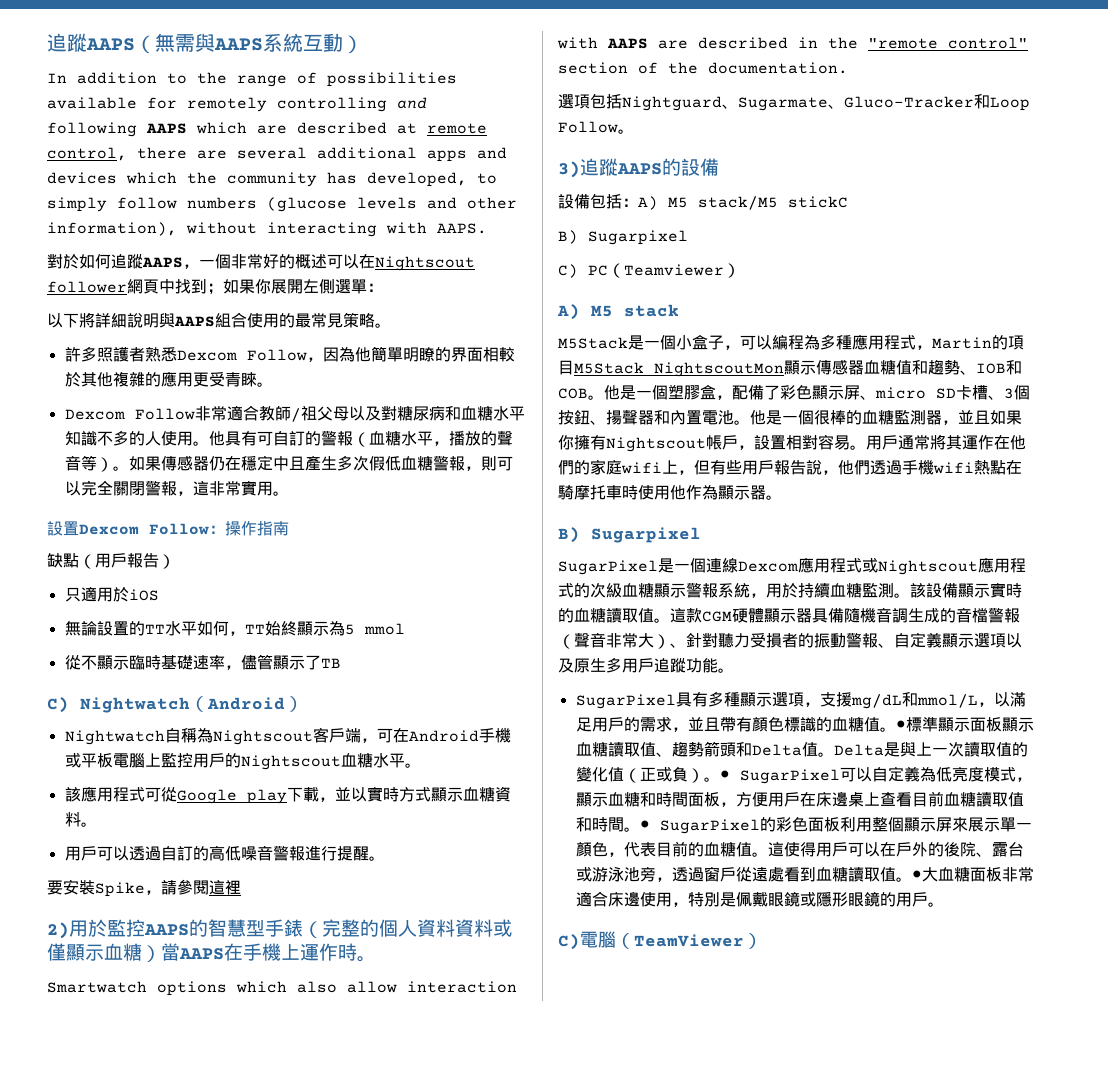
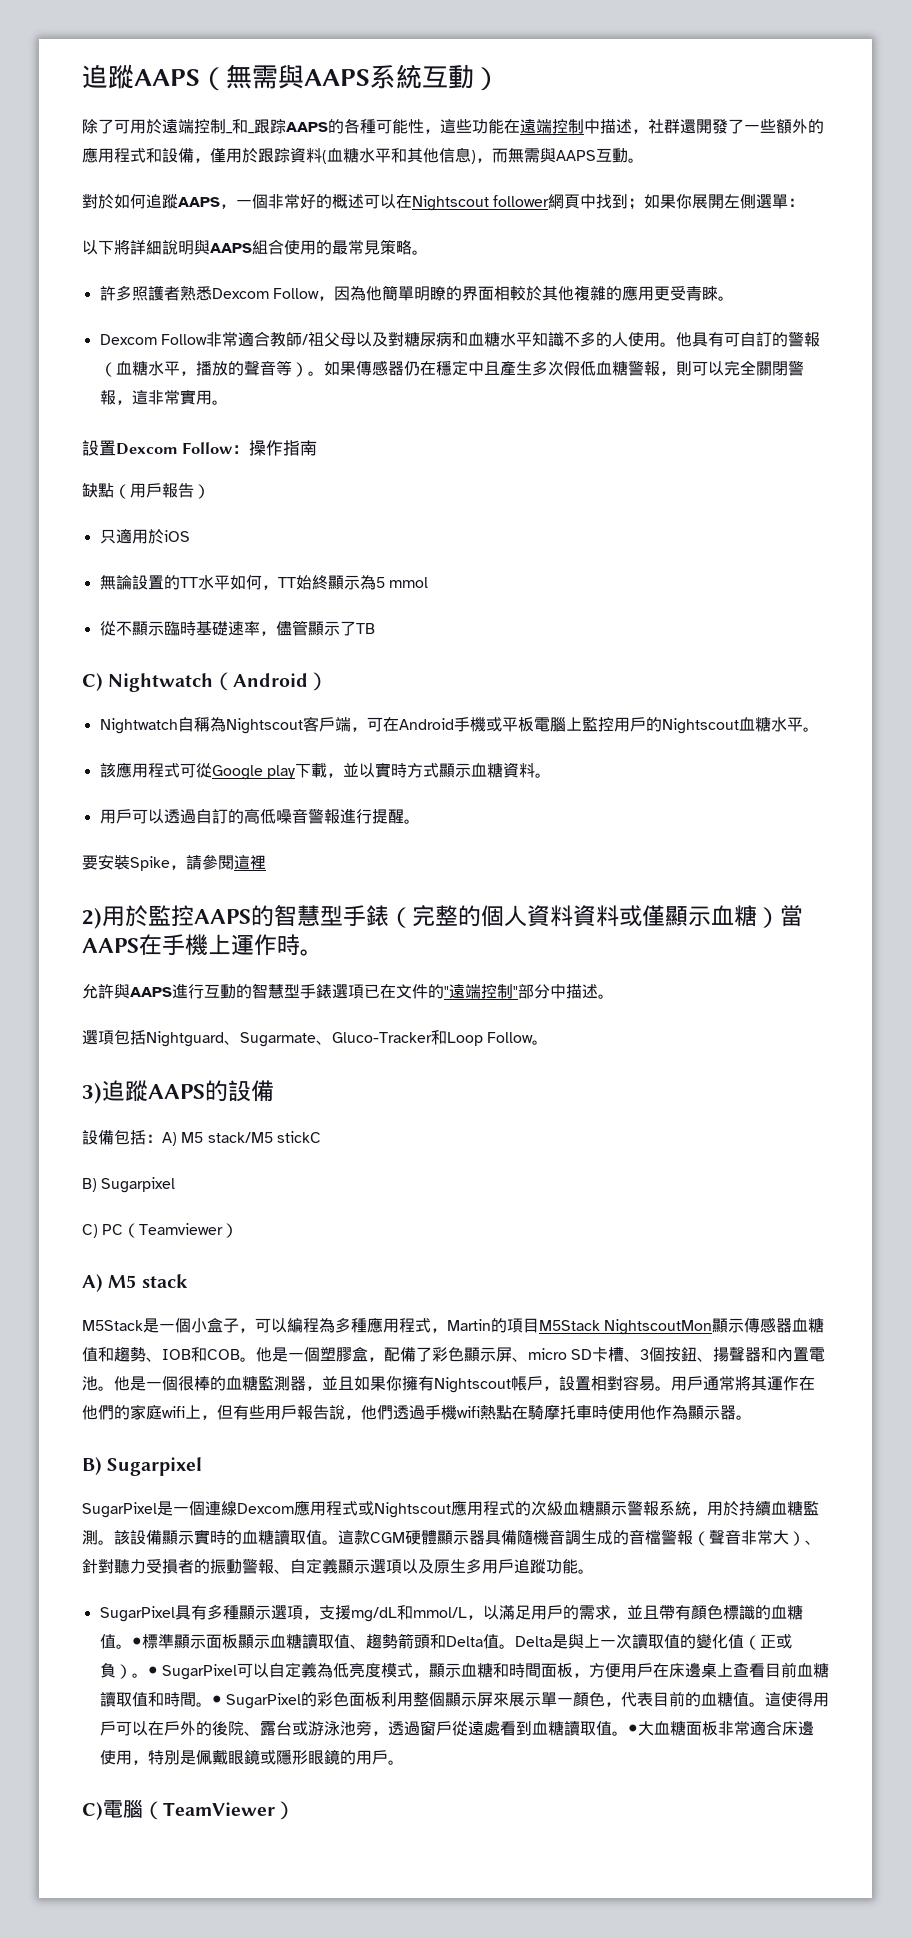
- In addition to the range of possibilities available for remotely controlling and following AAPS which are described at remote control, there are several additional apps and devices which the community has developed, to simply follow numbers (glucose levels and other information), without interacting with AAPS.
+ 除了可用於遠端控制_和_跟踪AAPS的各種可能性，這些功能在遠端控制中描述，社群還開發了一些額外的應用程式和設備，僅用於跟踪資料(血糖水平和其他信息)，而無需與AAPS互動。
- Smartwatch options which also allow interaction with AAPS are described in the "remote control" section of the documentation.
+ 允許與AAPS進行互動的智慧型手錶選項已在文件的"遠端控制"部分中描述。

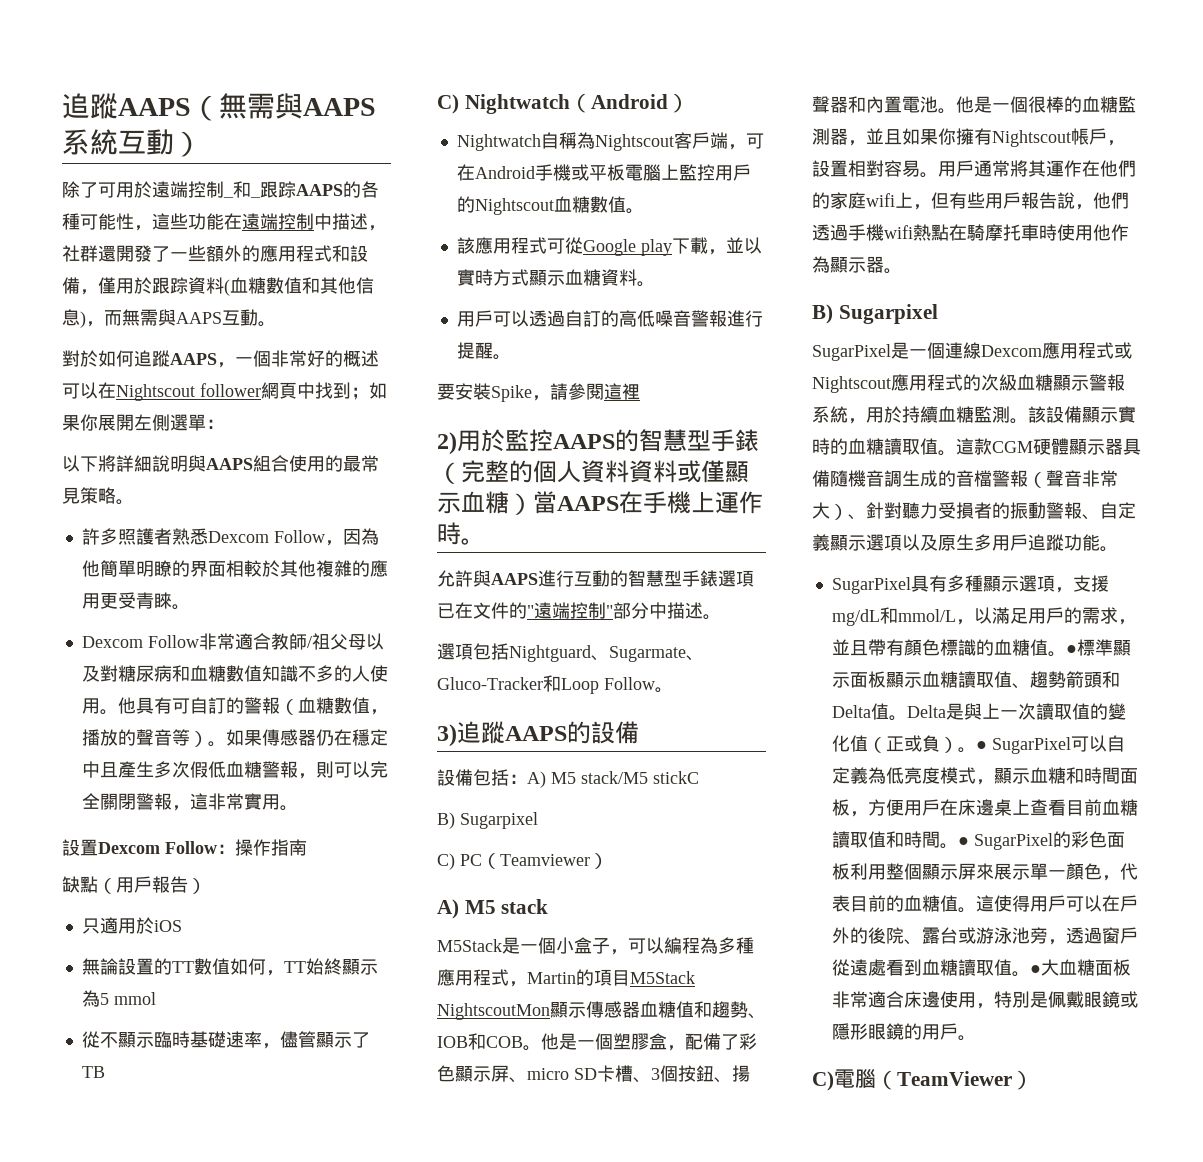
- 除了可用於遠端控制_和_跟踪AAPS的各種可能性，這些功能在遠端控制中描述，社群還開發了一些額外的應用程式和設備，僅用於跟踪資料(血糖水平和其他信息)，而無需與AAPS互動。
+ 除了可用於遠端控制_和_跟踪AAPS的各種可能性，這些功能在遠端控制中描述，社群還開發了一些額外的應用程式和設備，僅用於跟踪資料(血糖數值和其他信息)，而無需與AAPS互動。
- Dexcom Follow非常適合教師/祖父母以及對糖尿病和血糖水平知識不多的人使用。
+ Dexcom Follow非常適合教師/祖父母以及對糖尿病和血糖數值知識不多的人使用。
- 他具有可自訂的警報（血糖水平，播放的聲音等）。
+ 他具有可自訂的警報（血糖數值，播放的聲音等）。
- 無論設置的TT水平如何，TT始終顯示為5 mmol
+ 無論設置的TT數值如何，TT始終顯示為5 mmol
- Nightwatch自稱為Nightscout客戶端，可在Android手機或平板電腦上監控用戶的Nightscout血糖水平。
+ Nightwatch自稱為Nightscout客戶端，可在Android手機或平板電腦上監控用戶的Nightscout血糖數值。

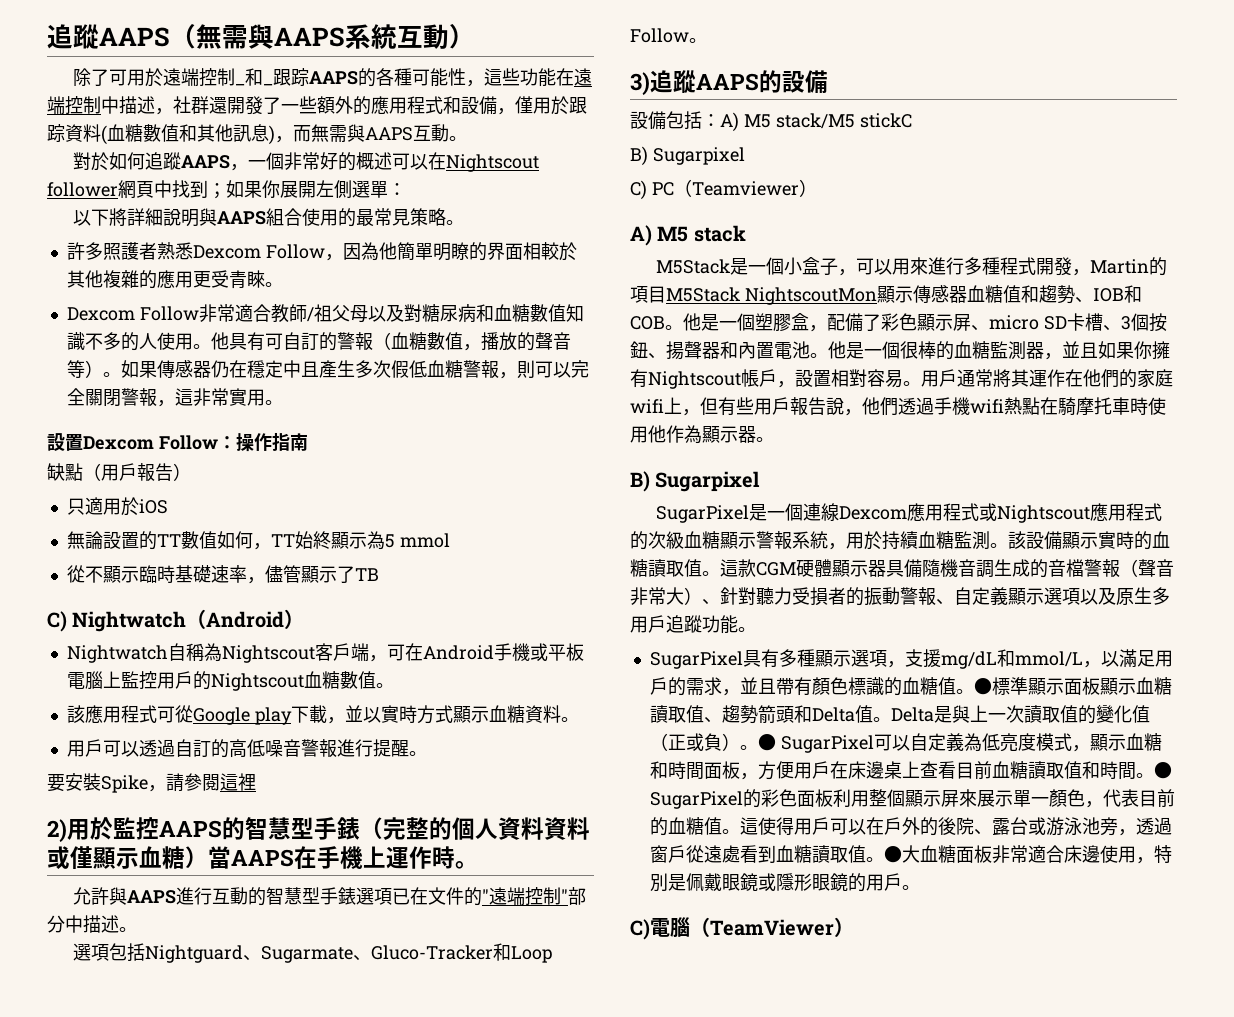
- 除了可用於遠端控制_和_跟踪AAPS的各種可能性，這些功能在遠端控制中描述，社群還開發了一些額外的應用程式和設備，僅用於跟踪資料(血糖數值和其他信息)，而無需與AAPS互動。
+ 除了可用於遠端控制_和_跟踪AAPS的各種可能性，這些功能在遠端控制中描述，社群還開發了一些額外的應用程式和設備，僅用於跟踪資料(血糖數值和其他訊息)，而無需與AAPS互動。
- M5Stack是一個小盒子，可以編程為多種應用程式，Martin的項目M5Stack NightscoutMon顯示傳感器血糖值和趨勢、IOB和COB。
+ M5Stack是一個小盒子，可以用來進行多種程式開發，Martin的項目M5Stack NightscoutMon顯示傳感器血糖值和趨勢、IOB和COB。

